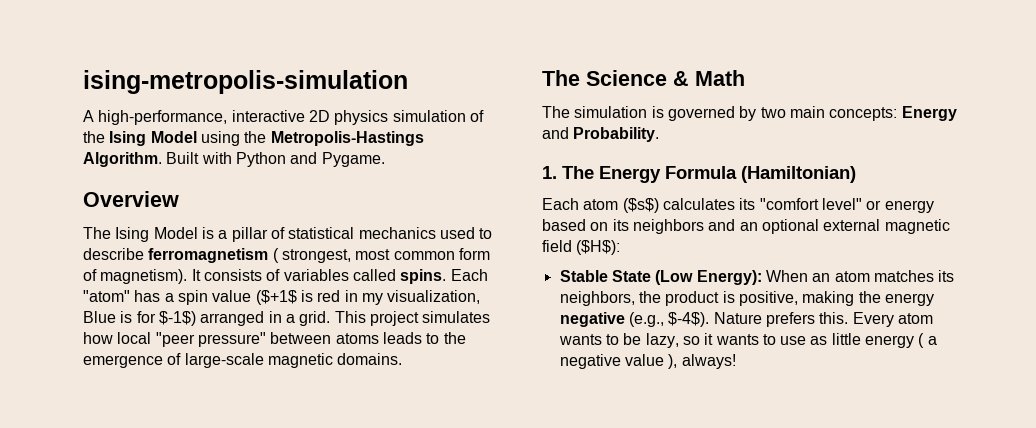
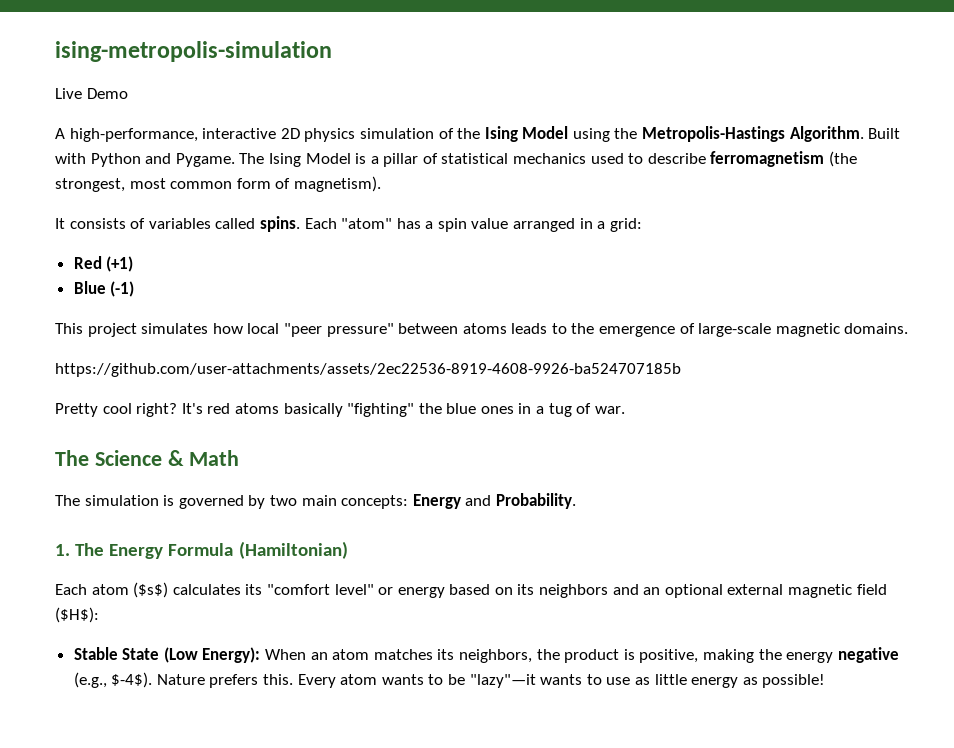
+ Live Demo
- Built with Python and Pygame.
- Overview
- The Ising Model is a pillar of statistical mechanics used to describe ferromagnetism ( strongest, most common form of magnetism). It consists of variables called spins.
+ Built with Python and Pygame. The Ising Model is a pillar of statistical mechanics used to describe ferromagnetism (the strongest, most common form of magnetism).
+ It consists of variables called spins.
- Each "atom" has a spin value ($+1$ is red in my visualization, Blue is for $-1$) arranged in a grid. This project simulates how local "peer pressure" between atoms leads to the emergence of large-scale magnetic domains.
+ Each "atom" has a spin value arranged in a grid:
+ Red (+1)
+ Blue (-1)
+ This project simulates how local "peer pressure" between atoms leads to the emergence of large-scale magnetic domains.
+ https://github.com/user-attachments/assets/2ec22536-8919-4608-9926-ba524707185b
+ Pretty cool right? It's red atoms basically "fighting" the blue ones in a tug of war.
- Every atom wants to be lazy, so it wants to use as little energy ( a negative value ), always!
+ Every atom wants to be "lazy"—it wants to use as little energy as possible!

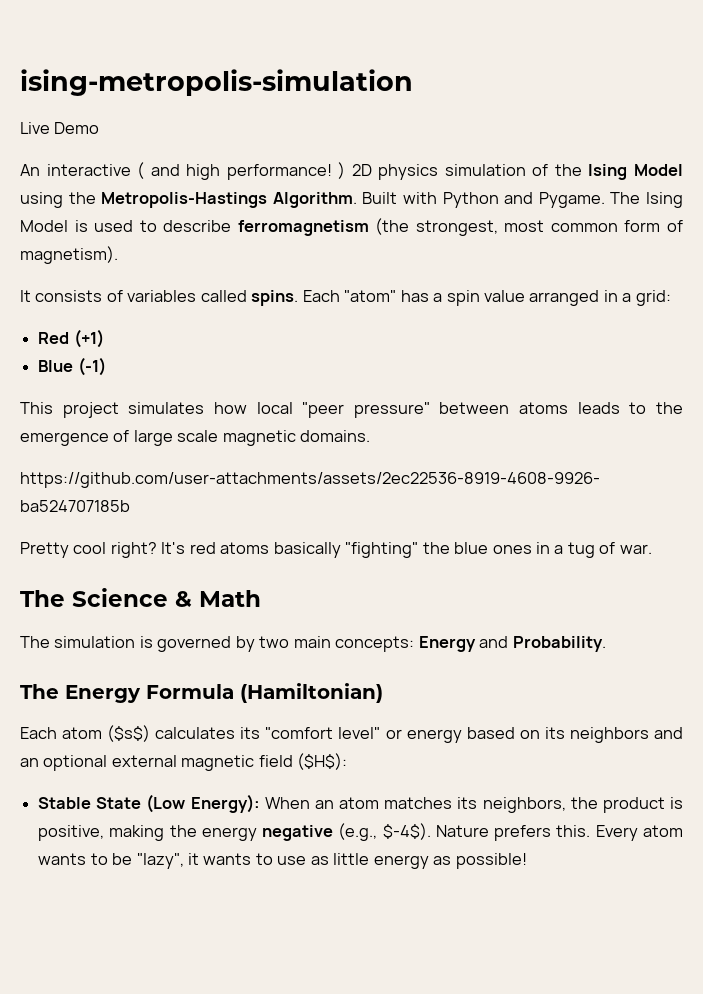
- A high-performance, interactive 2D physics simulation of the Ising Model using the Metropolis-Hastings Algorithm.
+ An interactive ( and high performance! ) 2D physics simulation of the Ising Model using the Metropolis-Hastings Algorithm.
- The Ising Model is a pillar of statistical mechanics used to describe ferromagnetism (the strongest, most common form of magnetism).
+ The Ising Model is used to describe ferromagnetism (the strongest, most common form of magnetism).
- This project simulates how local "peer pressure" between atoms leads to the emergence of large-scale magnetic domains.
+ This project simulates how local "peer pressure" between atoms leads to the emergence of large scale magnetic domains.
- 1. The Energy Formula (Hamiltonian)
+ The Energy Formula (Hamiltonian)
- Every atom wants to be "lazy"—it wants to use as little energy as possible!
+ Every atom wants to be "lazy", it wants to use as little energy as possible!

